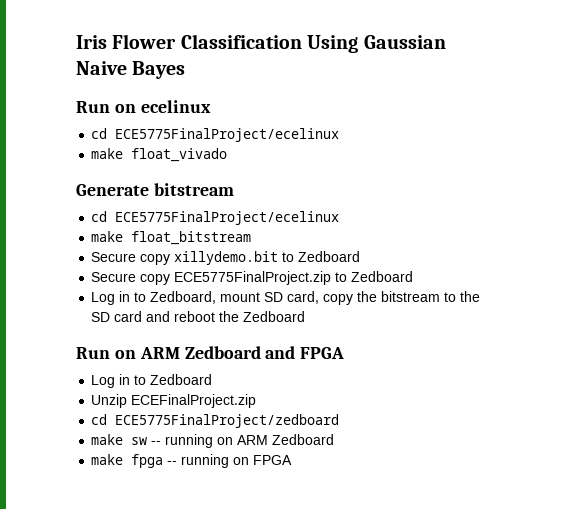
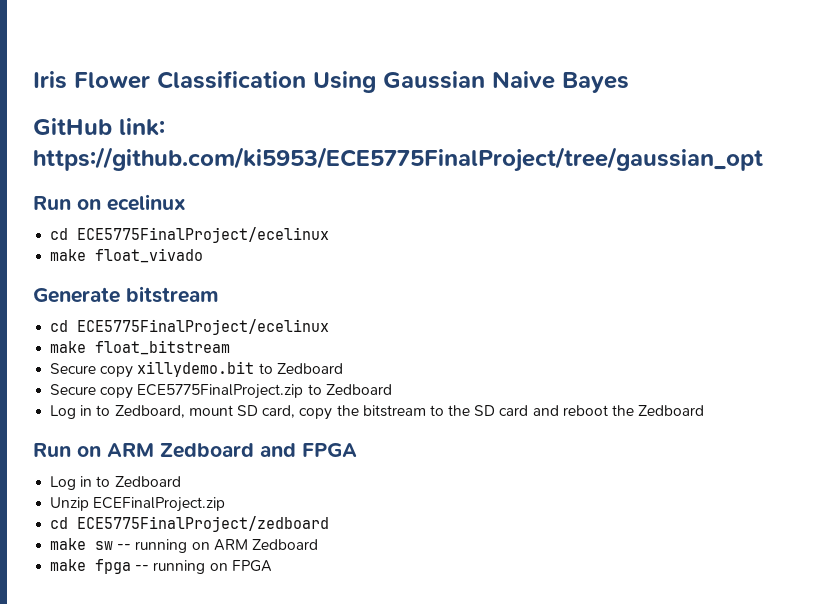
+ GitHub link: https://github.com/ki5953/ECE5775FinalProject/tree/gaussian_opt

